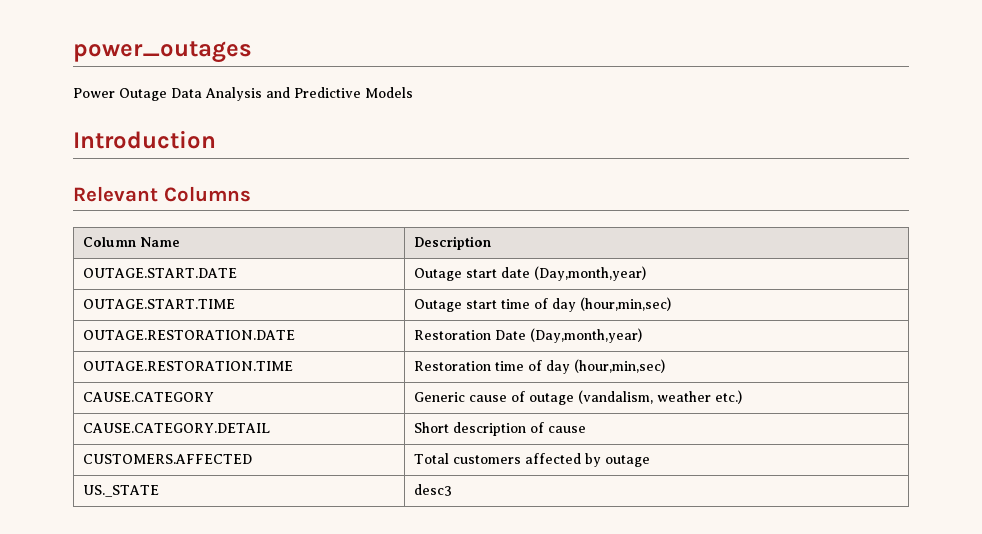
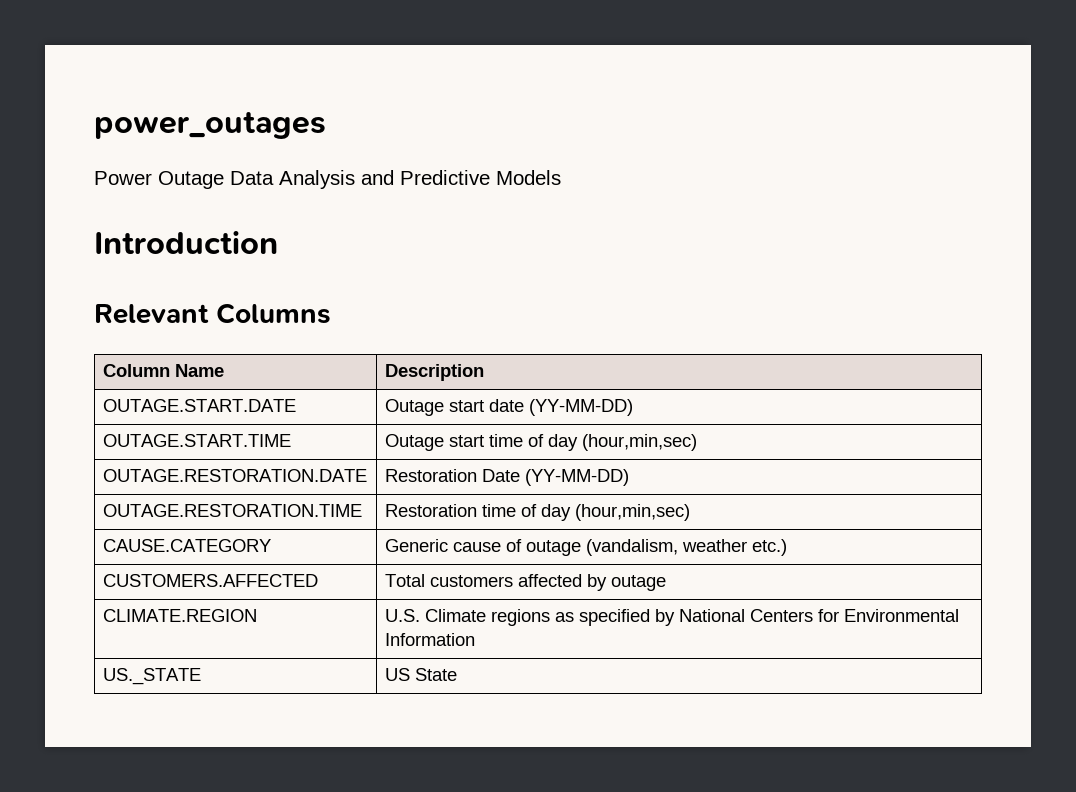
- OUTAGE.START.DATE | Outage start date (Day,month,year)
+ OUTAGE.START.DATE | Outage start date (YY-MM-DD)
- OUTAGE.RESTORATION.DATE | Restoration Date (Day,month,year)
+ OUTAGE.RESTORATION.DATE | Restoration Date (YY-MM-DD)
- CAUSE.CATEGORY.DETAIL | Short description of cause
+ CLIMATE.REGION | U.S. Climate regions as specified by National Centers for Environmental Information
- US._STATE | desc3
+ US._STATE | US State

